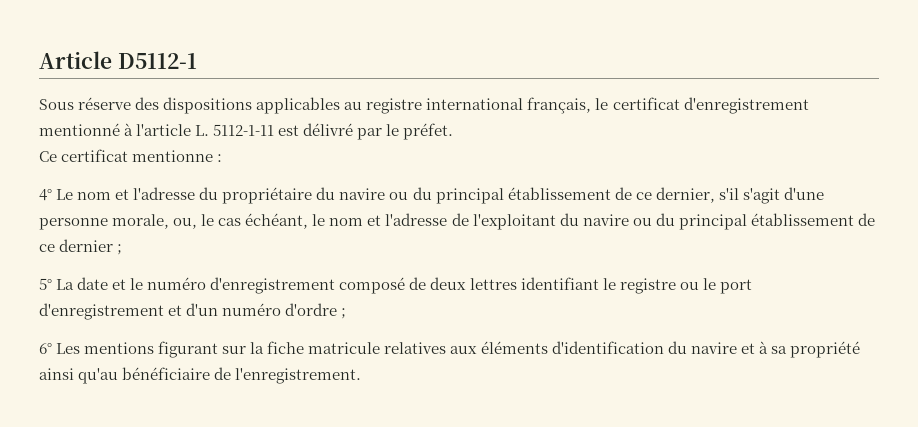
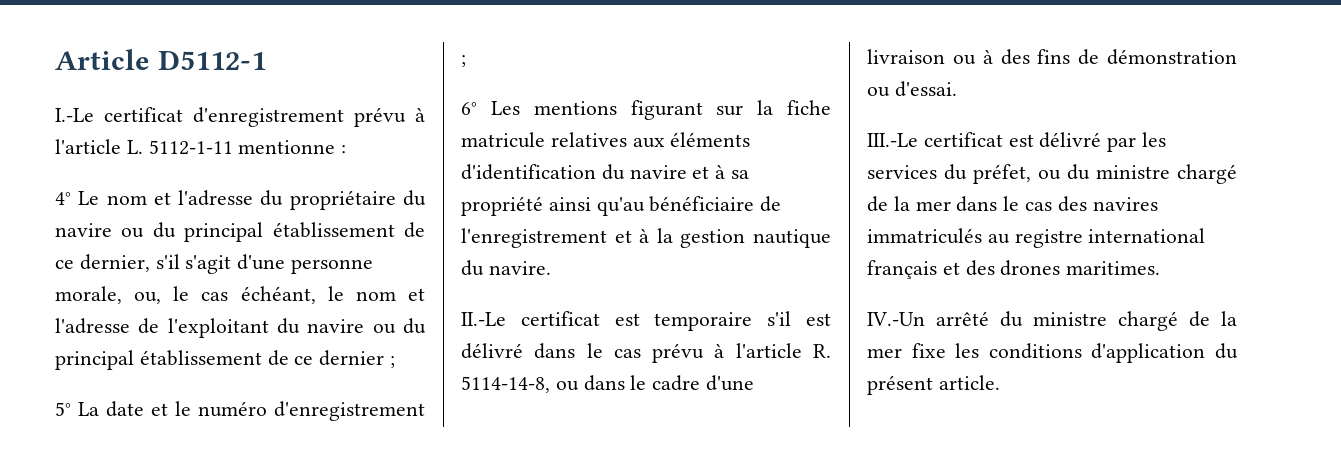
- Sous réserve des dispositions applicables au registre international français, le certificat d'enregistrement mentionné à l'article L. 5112-1-11 est délivré par le préfet.
- Ce certificat mentionne :
+ I.-Le certificat d'enregistrement prévu à l'article L. 5112-1-11 mentionne :
- 5° La date et le numéro d'enregistrement composé de deux lettres identifiant le registre ou le port d'enregistrement et d'un numéro d'ordre ;
+ 5° La date et le numéro d'enregistrement ;
- 6° Les mentions figurant sur la fiche matricule relatives aux éléments d'identification du navire et à sa propriété ainsi qu'au bénéficiaire de l'enregistrement.
+ 6° Les mentions figurant sur la fiche matricule relatives aux éléments d'identification du navire et à sa propriété ainsi qu'au bénéficiaire de l'enregistrement et à la gestion nautique du navire.
+ II.-Le certificat est temporaire s'il est délivré dans le cas prévu à l'article R. 5114-14-8, ou dans le cadre d'une livraison ou à des fins de démonstration ou d'essai.
+ III.-Le certificat est délivré par les services du préfet, ou du ministre chargé de la mer dans le cas des navires immatriculés au registre international français et des drones maritimes.
+ IV.-Un arrêté du ministre chargé de la mer fixe les conditions d'application du présent article.

